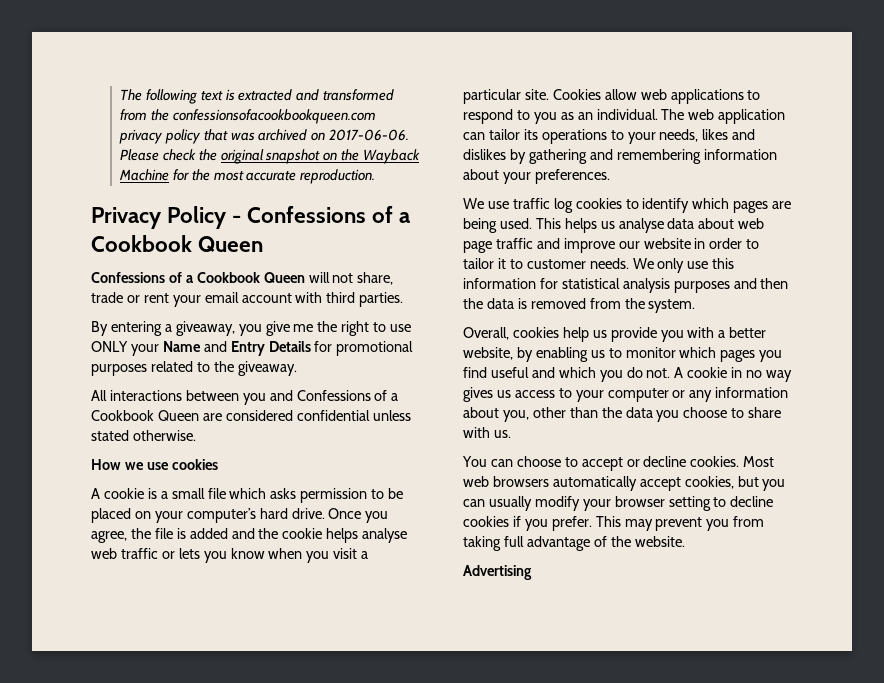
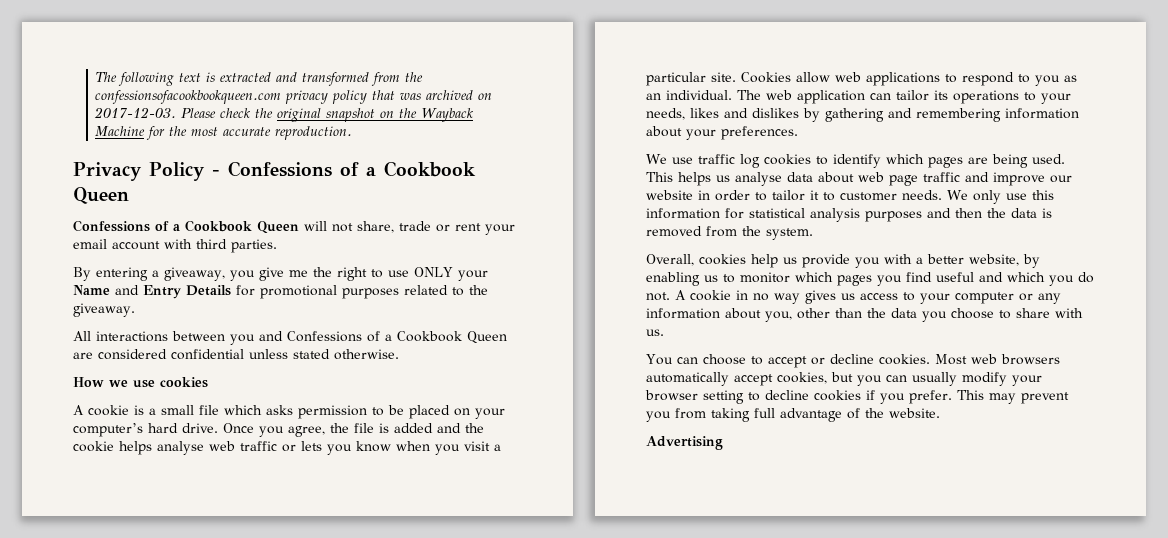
- The following text is extracted and transformed from the confessionsofacookbookqueen.com privacy policy that was archived on 2017-06-06.
+ The following text is extracted and transformed from the confessionsofacookbookqueen.com privacy policy that was archived on 2017-12-03.

